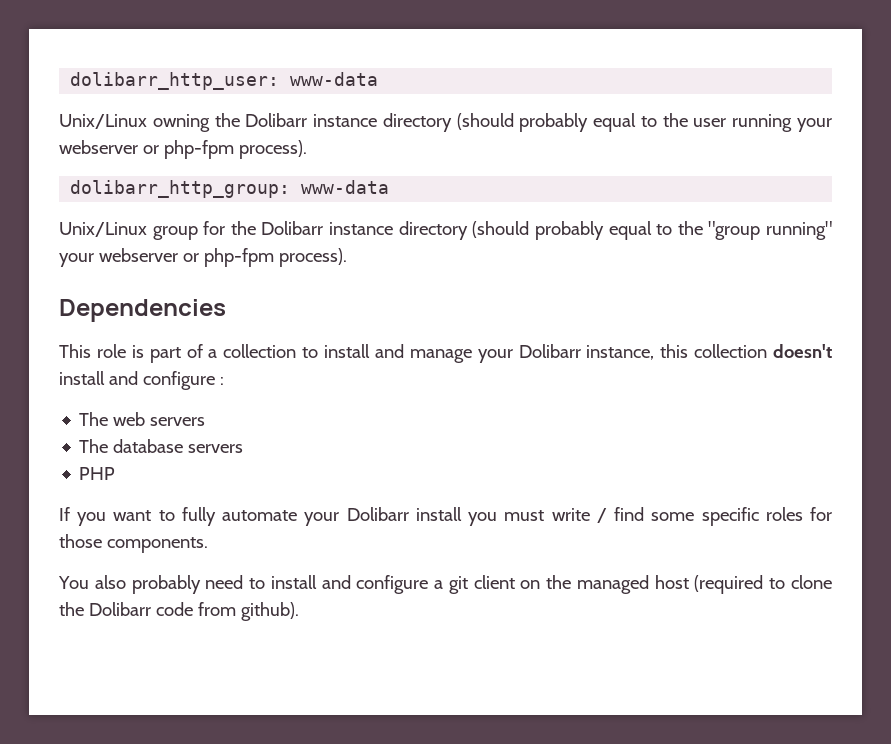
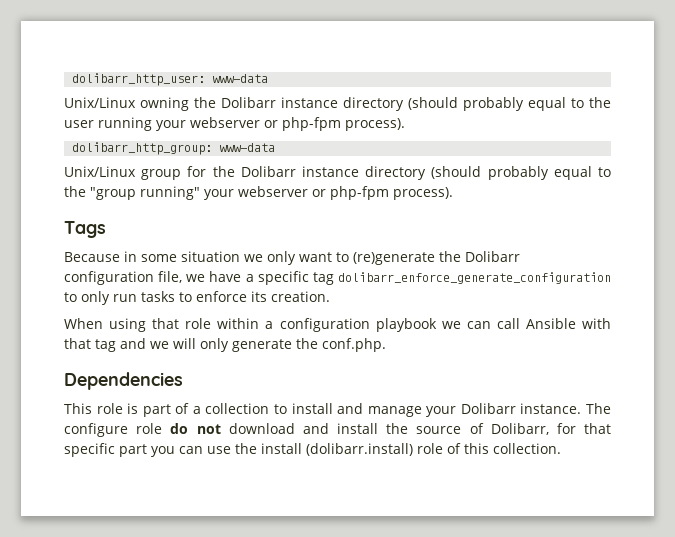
+ Tags
+ Because in some situation we only want to (re)generate the Dolibarr configuration file, we have a specific tag dolibarr_enforce_generate_configuration to only run tasks to enforce its creation.
+ When using that role within a configuration playbook we can call Ansible with that tag and we will only generate the conf.php.
- This role is part of a collection to install and manage your Dolibarr instance, this collection doesn't install and configure :
- The web servers
- The database servers
- PHP
- If you want to fully automate your Dolibarr install you must write / find some specific roles for those components.
- You also probably need to install and configure a git client on the managed host (required to clone the Dolibarr code from github).
+ This role is part of a collection to install and manage your Dolibarr instance. The configure role do not download and install the source of Dolibarr, for that specific part you can use the install (dolibarr.install) role of this collection.

